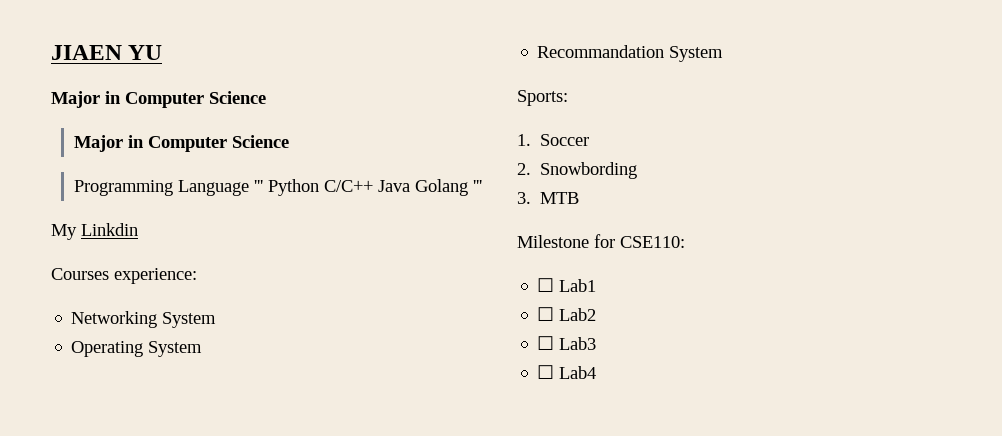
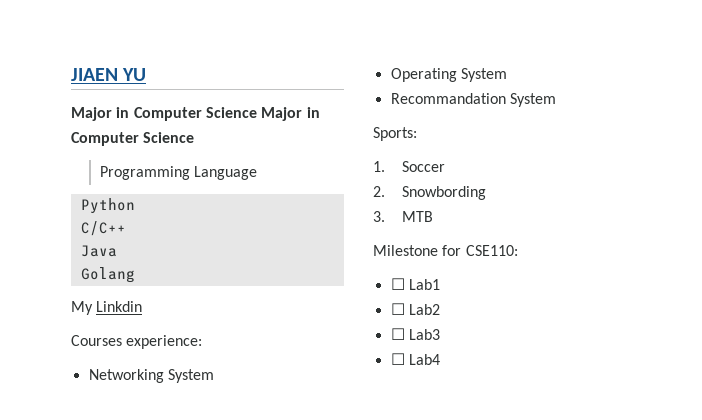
  JIAEN YU
- Major in Computer Science
- Major in Computer Science
+ Major in Computer Science Major in Computer Science
- Programming Language ''' Python C/C++ Java Golang '''
+ Programming Language
+ Python
+ C/C++
+ Java
+ Golang

